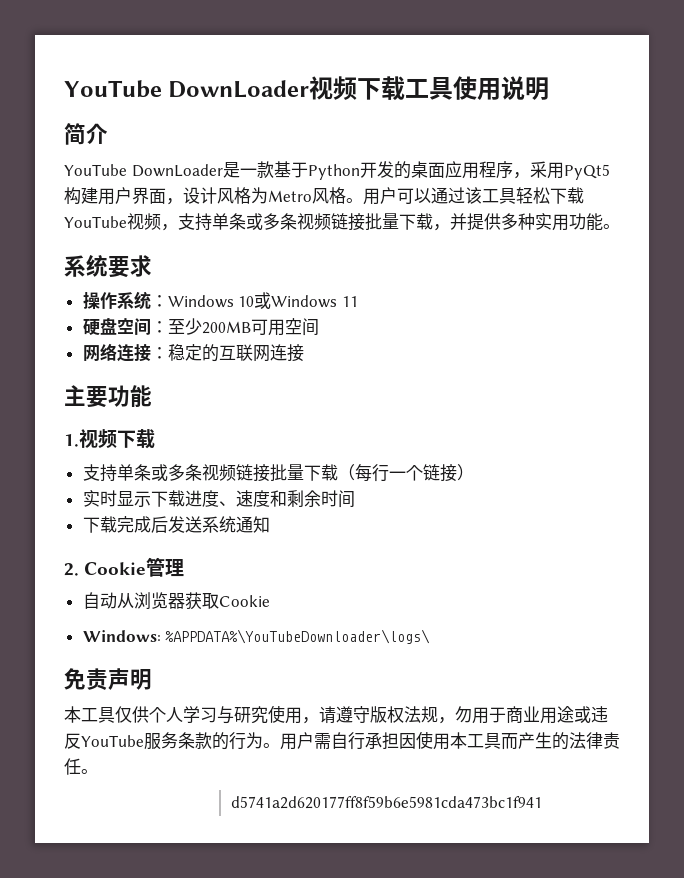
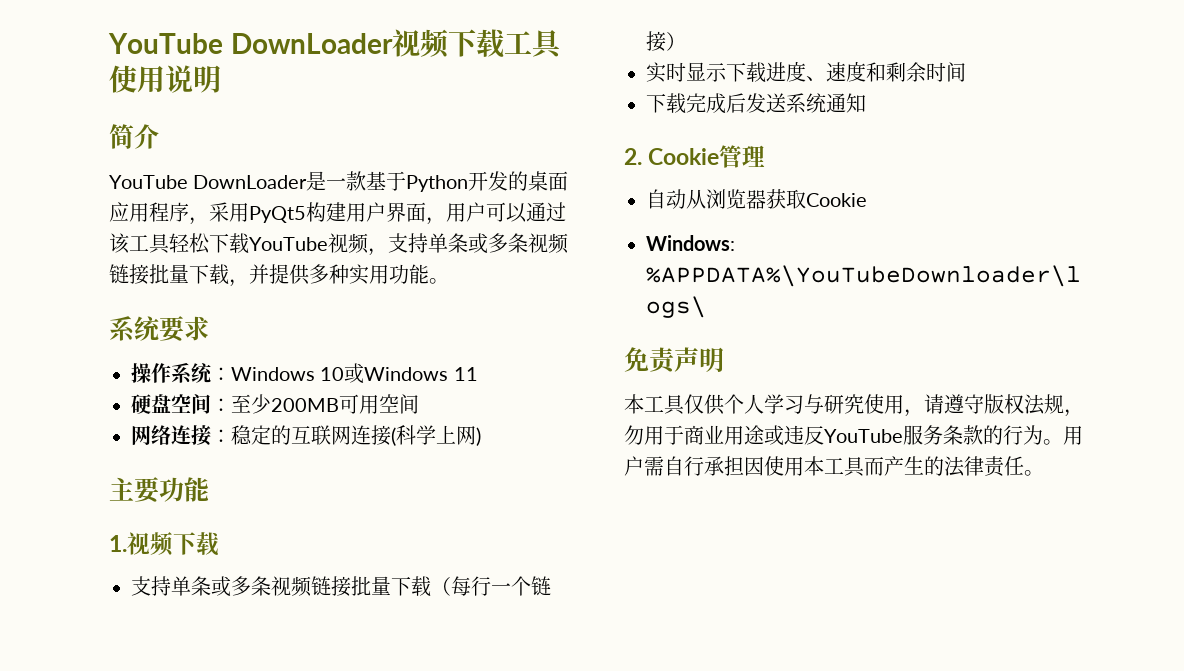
- YouTube DownLoader是一款基于Python开发的桌面应用程序，采用PyQt5构建用户界面，设计风格为Metro风格。用户可以通过该工具轻松下载YouTube视频，支持单条或多条视频链接批量下载，并提供多种实用功能。
+ YouTube DownLoader是一款基于Python开发的桌面应用程序，采用PyQt5构建用户界面，用户可以通过该工具轻松下载YouTube视频，支持单条或多条视频链接批量下载，并提供多种实用功能。
- 网络连接：稳定的互联网连接
+ 网络连接：稳定的互联网连接(科学上网)
- d5741a2d620177ff8f59b6e5981cda473bc1f941

